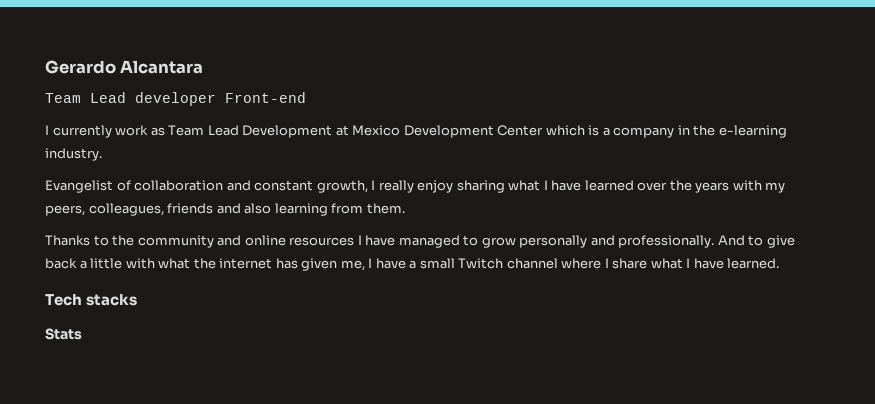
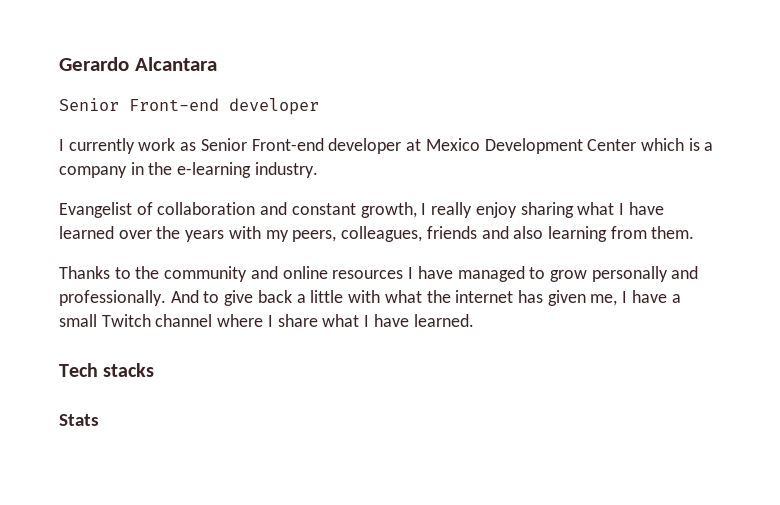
  Gerardo Alcantara
- Team Lead developer Front-end
+ Senior Front-end developer
- I currently work as Team Lead Development at Mexico Development Center which is a company in the e-learning industry.
+ I currently work as Senior Front-end developer at Mexico Development Center which is a company in the e-learning industry.

